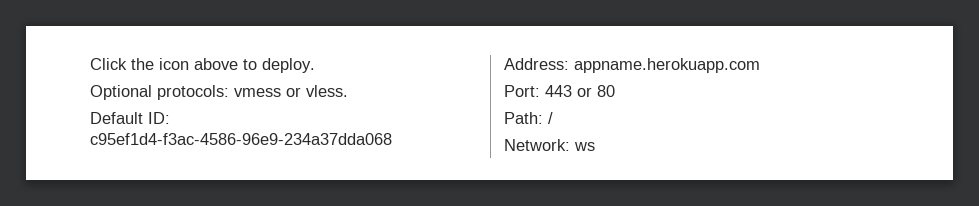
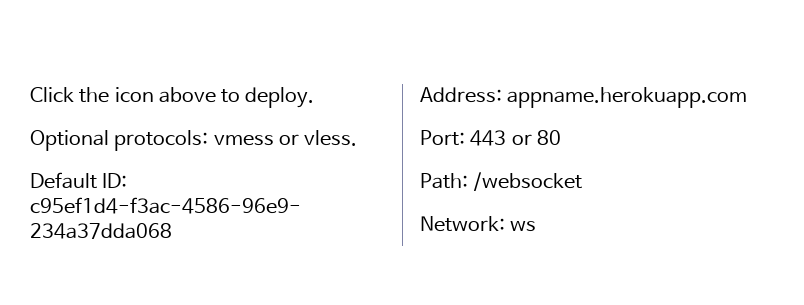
- Path: /
+ Path: /websocket

